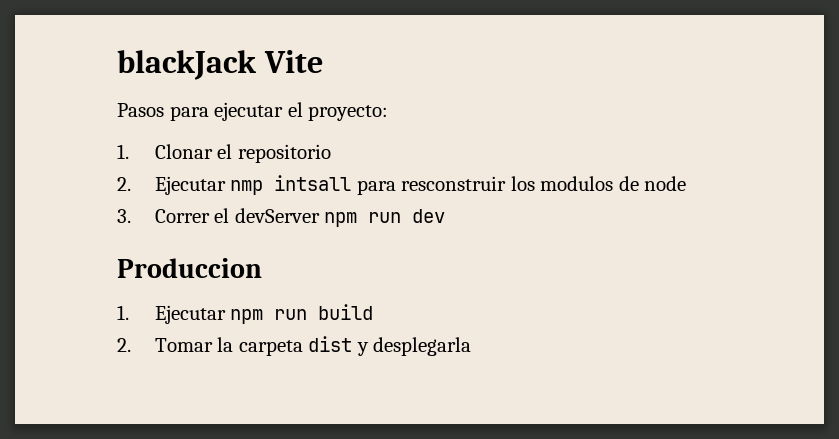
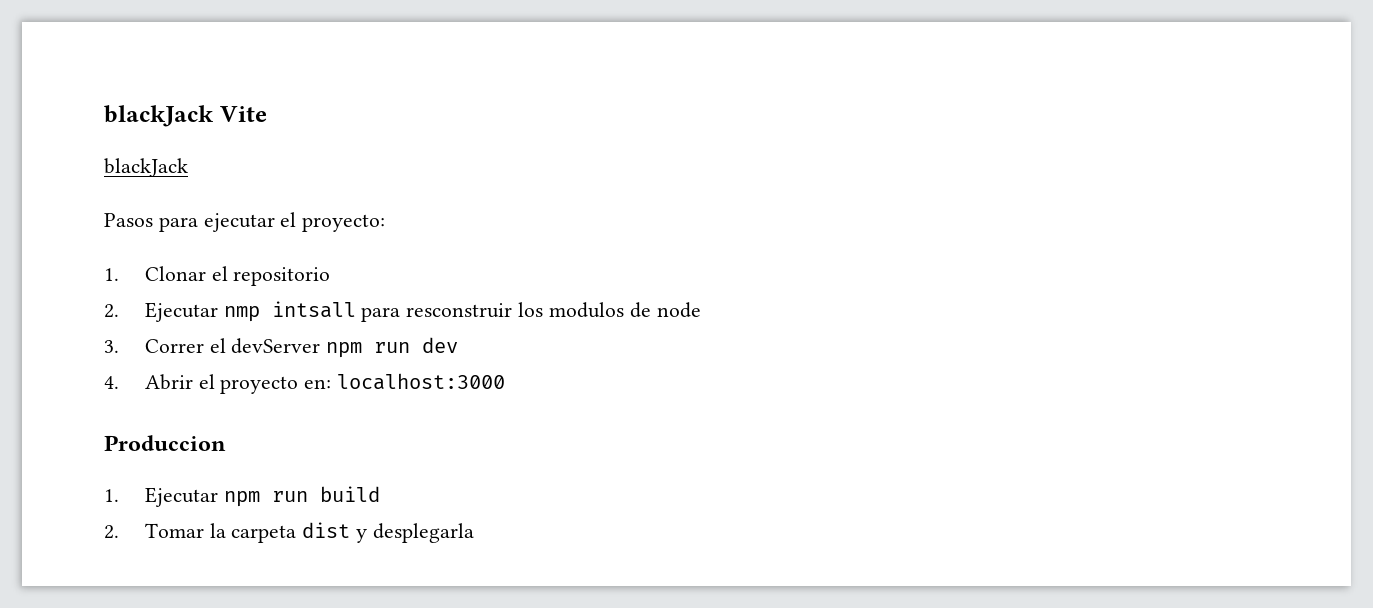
  blackJack Vite
+ blackJack
+ 4. Abrir el proyecto en: localhost:3000

